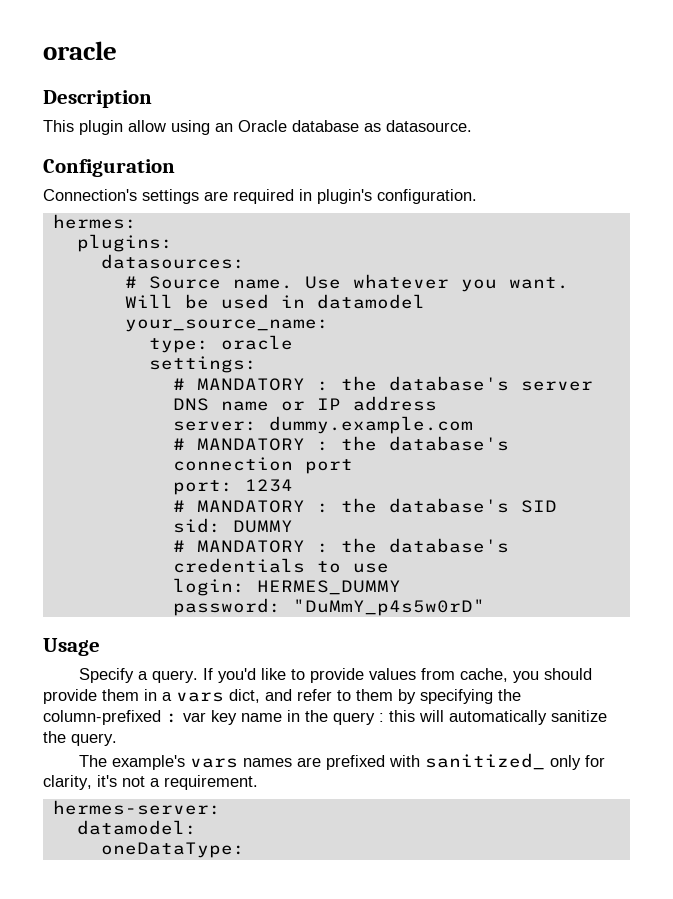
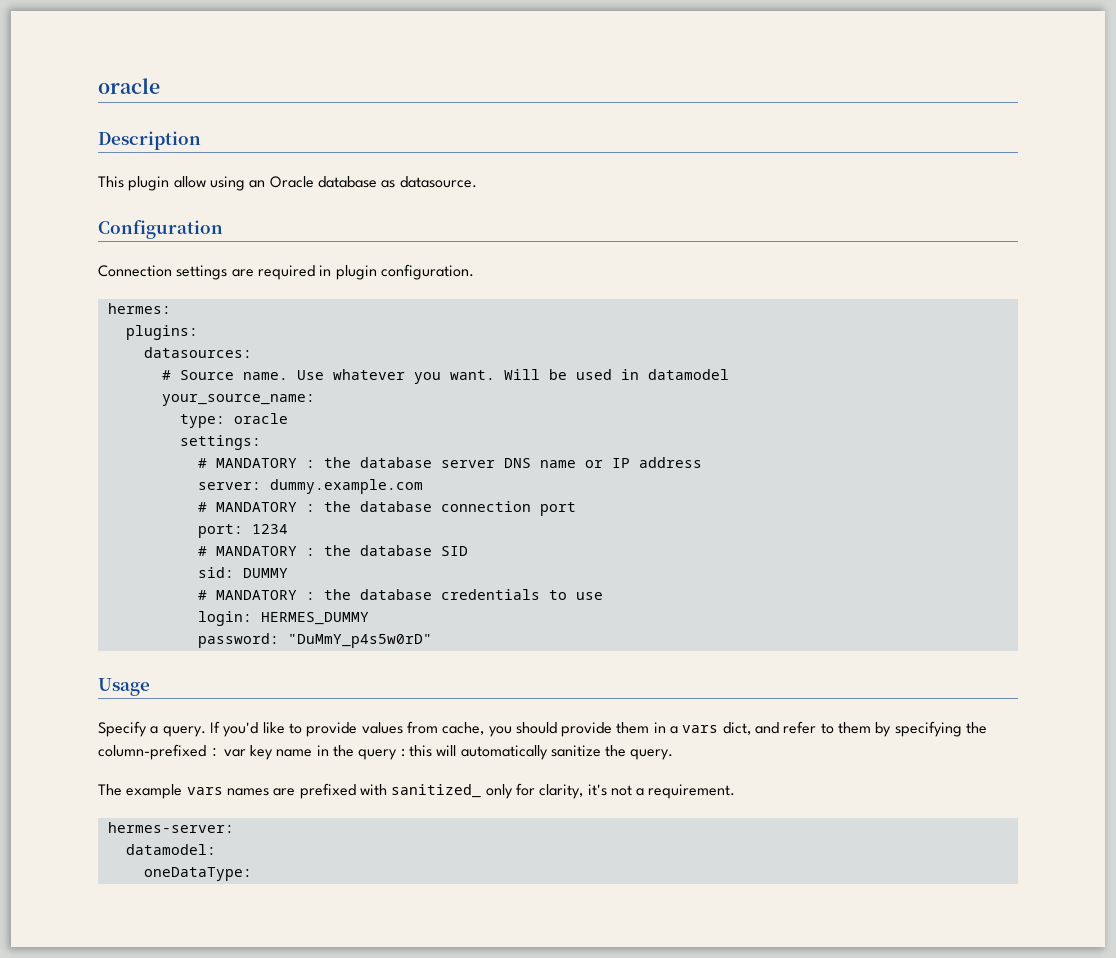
- Connection's settings are required in plugin's configuration.
+ Connection settings are required in plugin configuration.
- # MANDATORY : the database's server DNS name or IP address
+ # MANDATORY : the database server DNS name or IP address
- # MANDATORY : the database's connection port
+ # MANDATORY : the database connection port
- # MANDATORY : the database's SID
+ # MANDATORY : the database SID
- # MANDATORY : the database's credentials to use
+ # MANDATORY : the database credentials to use
- The example's vars names are prefixed with sanitized_ only for clarity, it's not a requirement.
+ The example vars names are prefixed with sanitized_ only for clarity, it's not a requirement.

